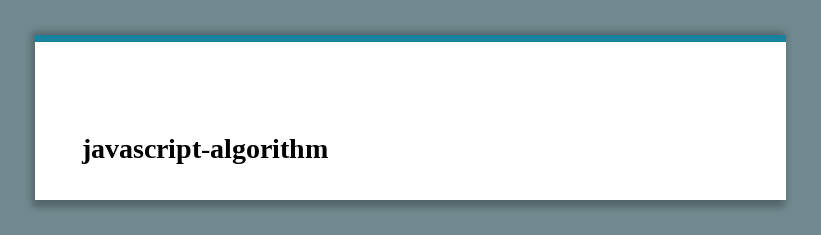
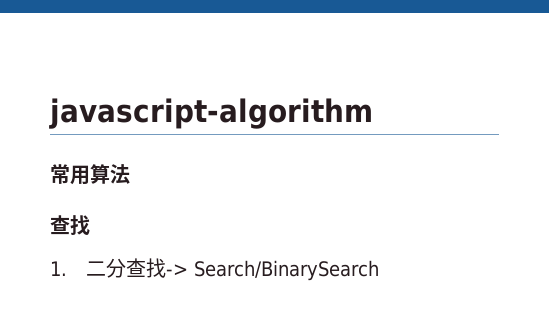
+ 常用算法
+ 查找
+ 1.二分查找-> Search/BinarySearch

